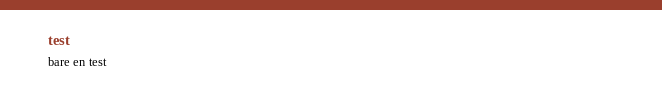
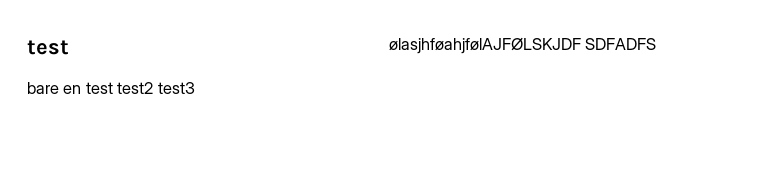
- bare en test
+ bare en test test2 test3 ølasjhføahjfølAJFØLSKJDF SDFADFS

